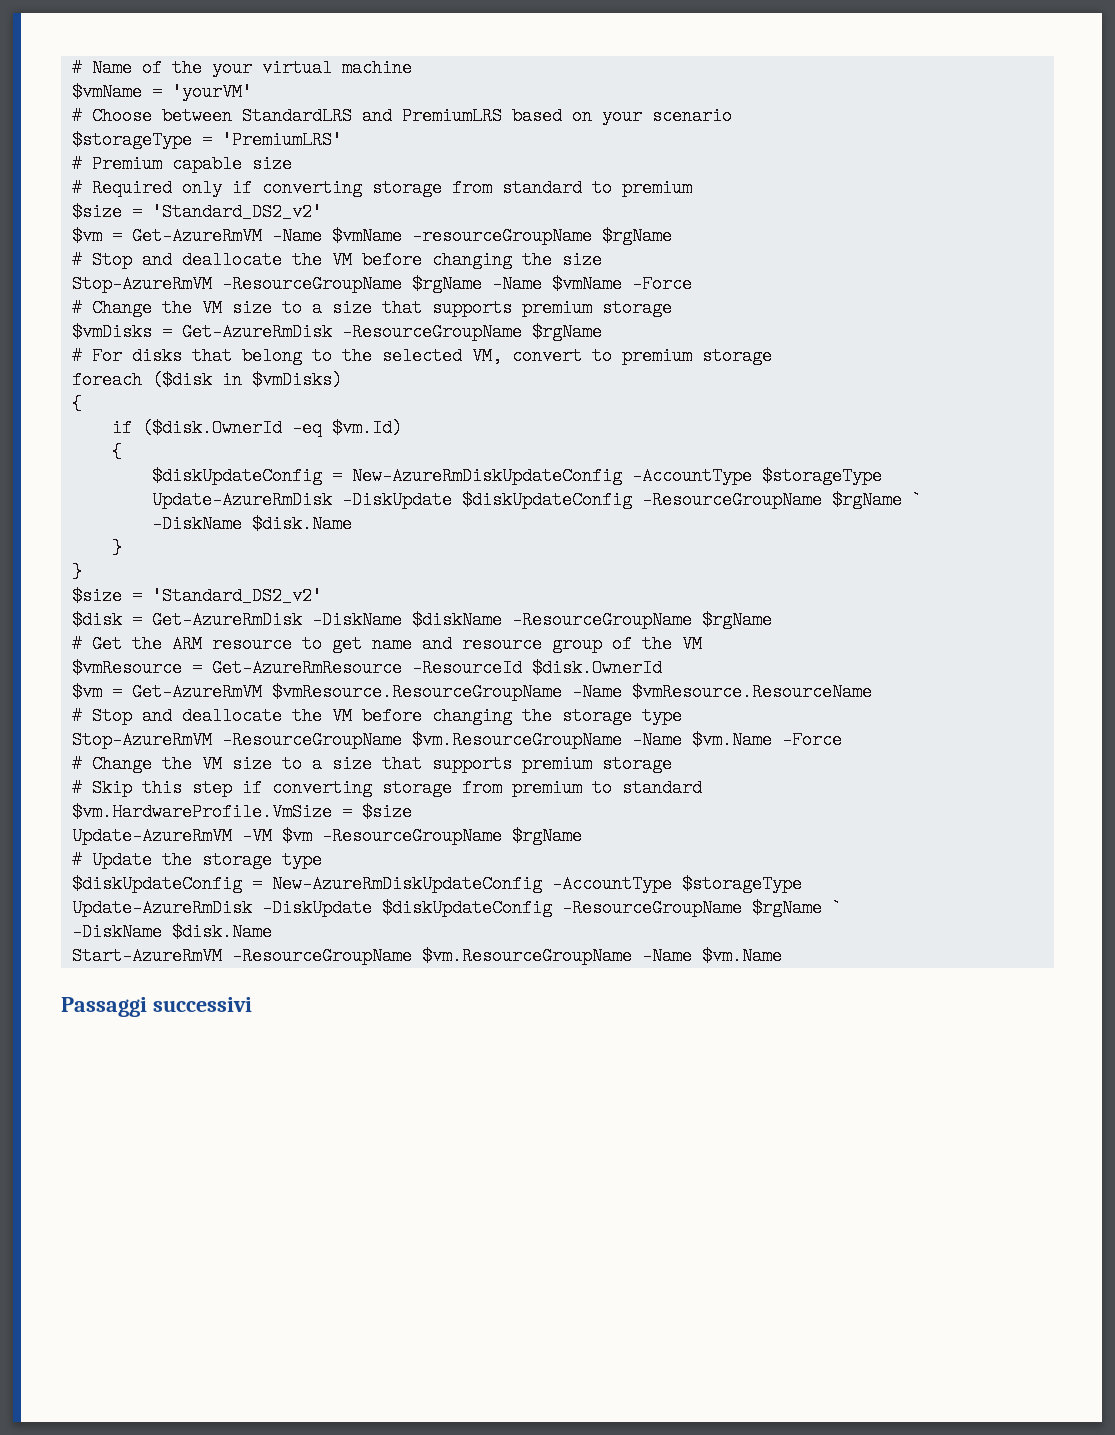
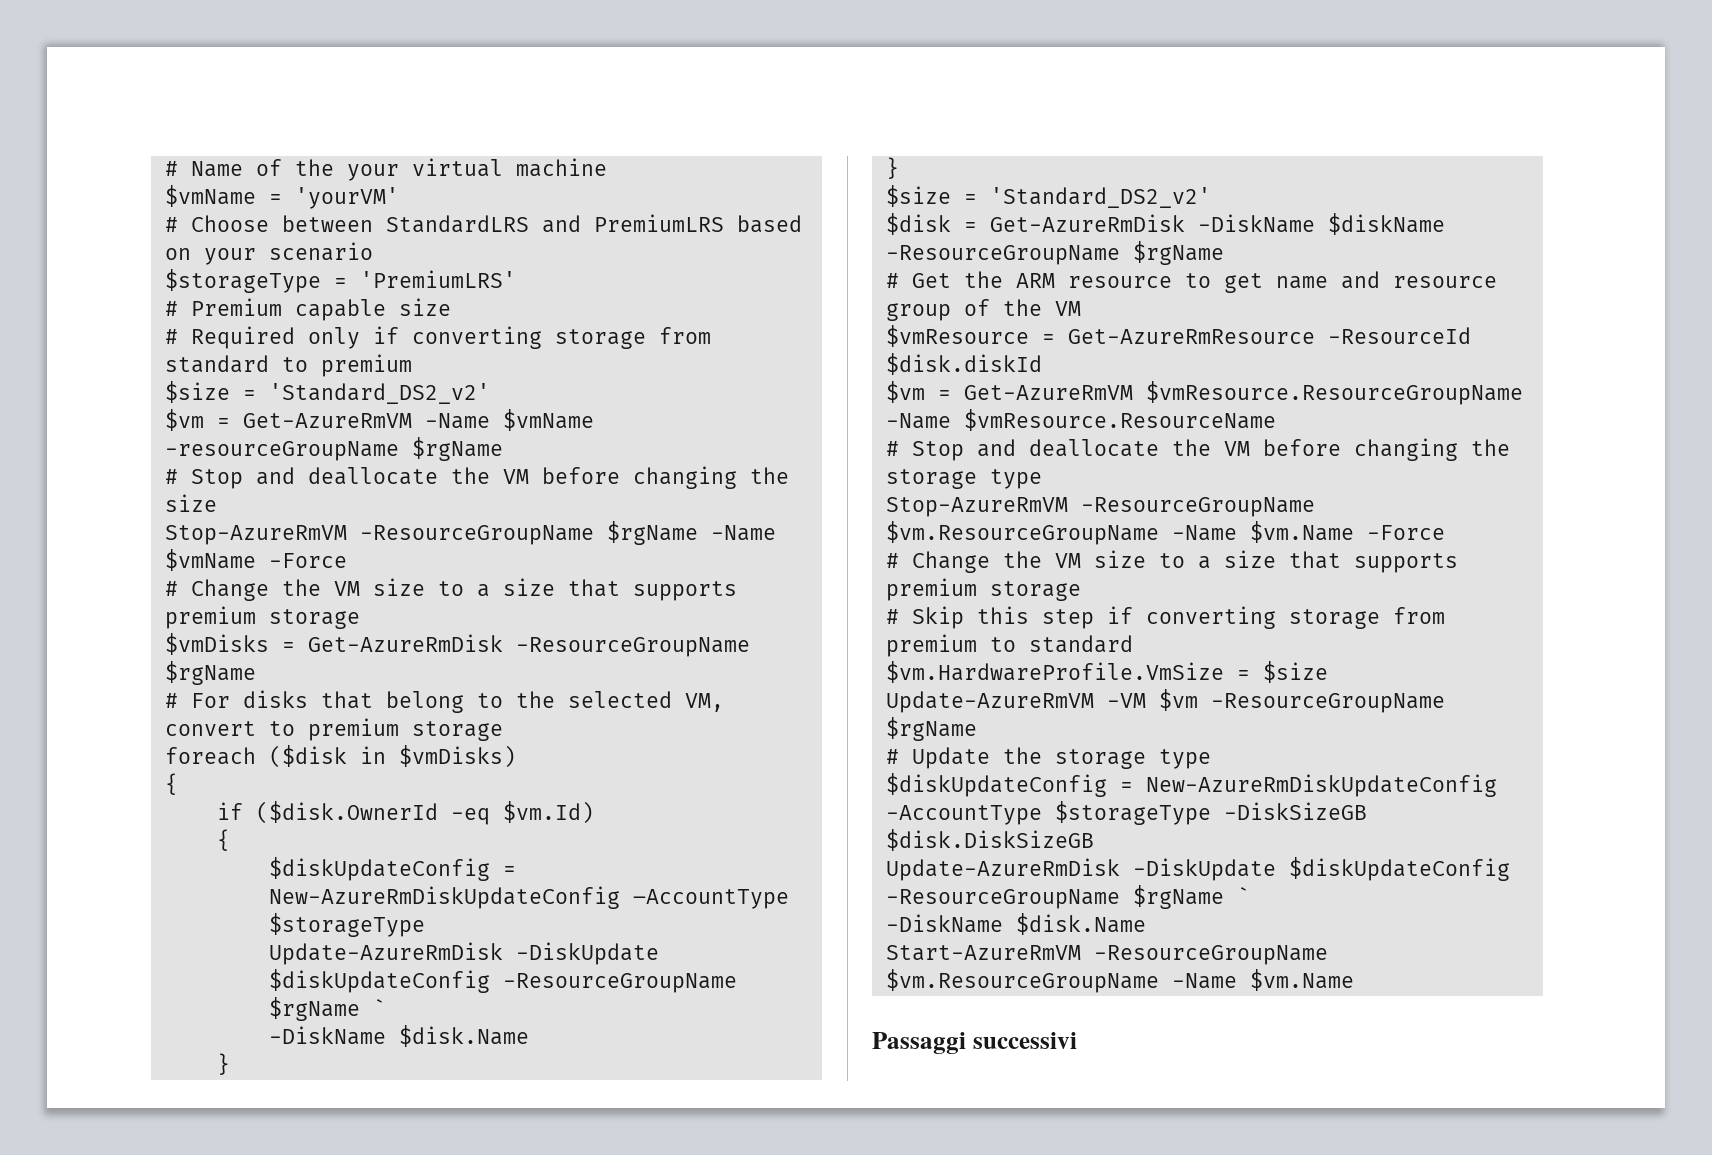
- $vmResource = Get-AzureRmResource -ResourceId $disk.OwnerId
+ $vmResource = Get-AzureRmResource -ResourceId $disk.diskId
  # Update the storage type
- $diskUpdateConfig = New-AzureRmDiskUpdateConfig -AccountType $storageType
+ $diskUpdateConfig = New-AzureRmDiskUpdateConfig -AccountType $storageType -DiskSizeGB $disk.DiskSizeGB

